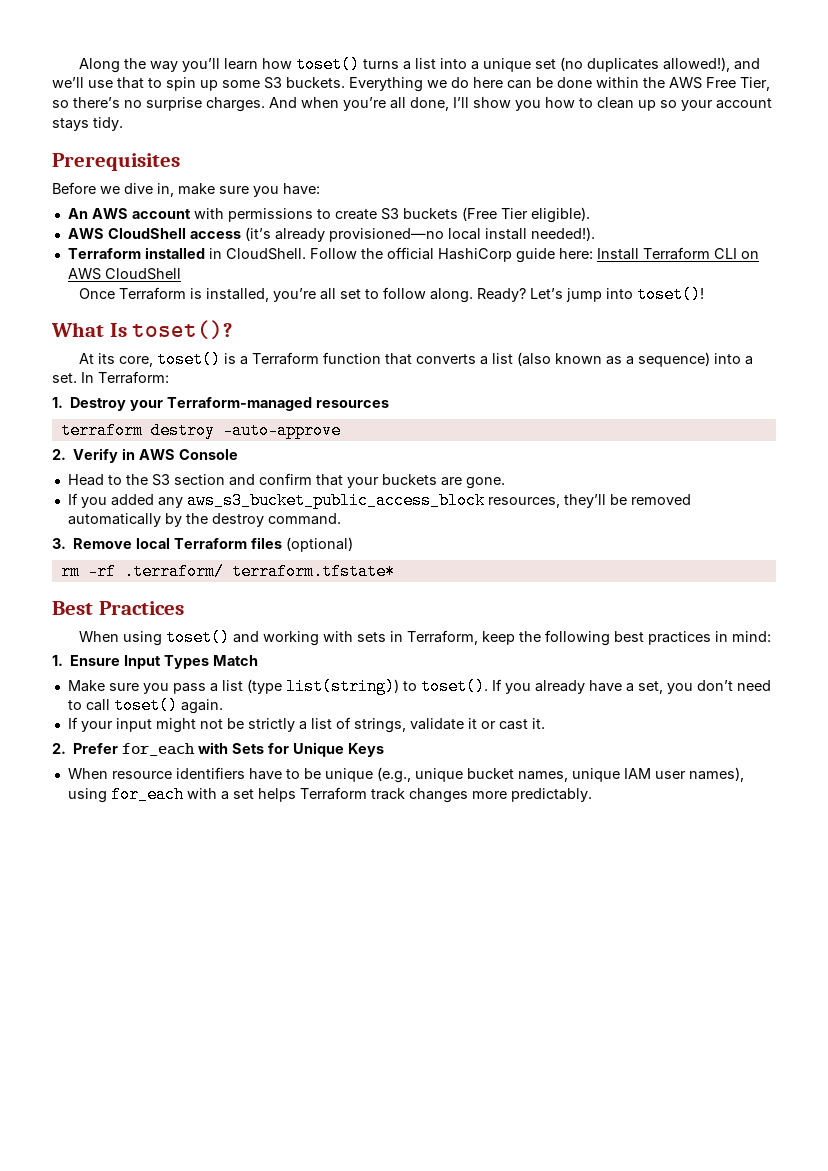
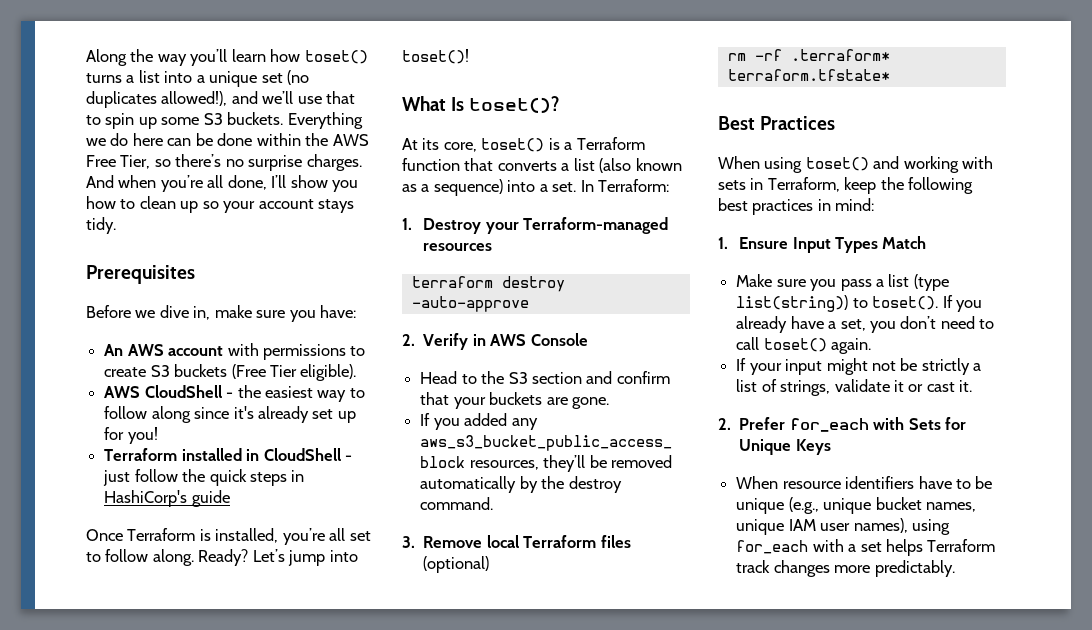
- AWS CloudShell access (it’s already provisioned—no local install needed!).
- Terraform installed in CloudShell. Follow the official HashiCorp guide here: Install Terraform CLI on AWS CloudShell
+ AWS CloudShell - the easiest way to follow along since it's already set up for you!
+ Terraform installed in CloudShell - just follow the quick steps in HashiCorp's guide
- rm -rf .terraform/ terraform.tfstate*
+ rm -rf .terraform* terraform.tfstate*

